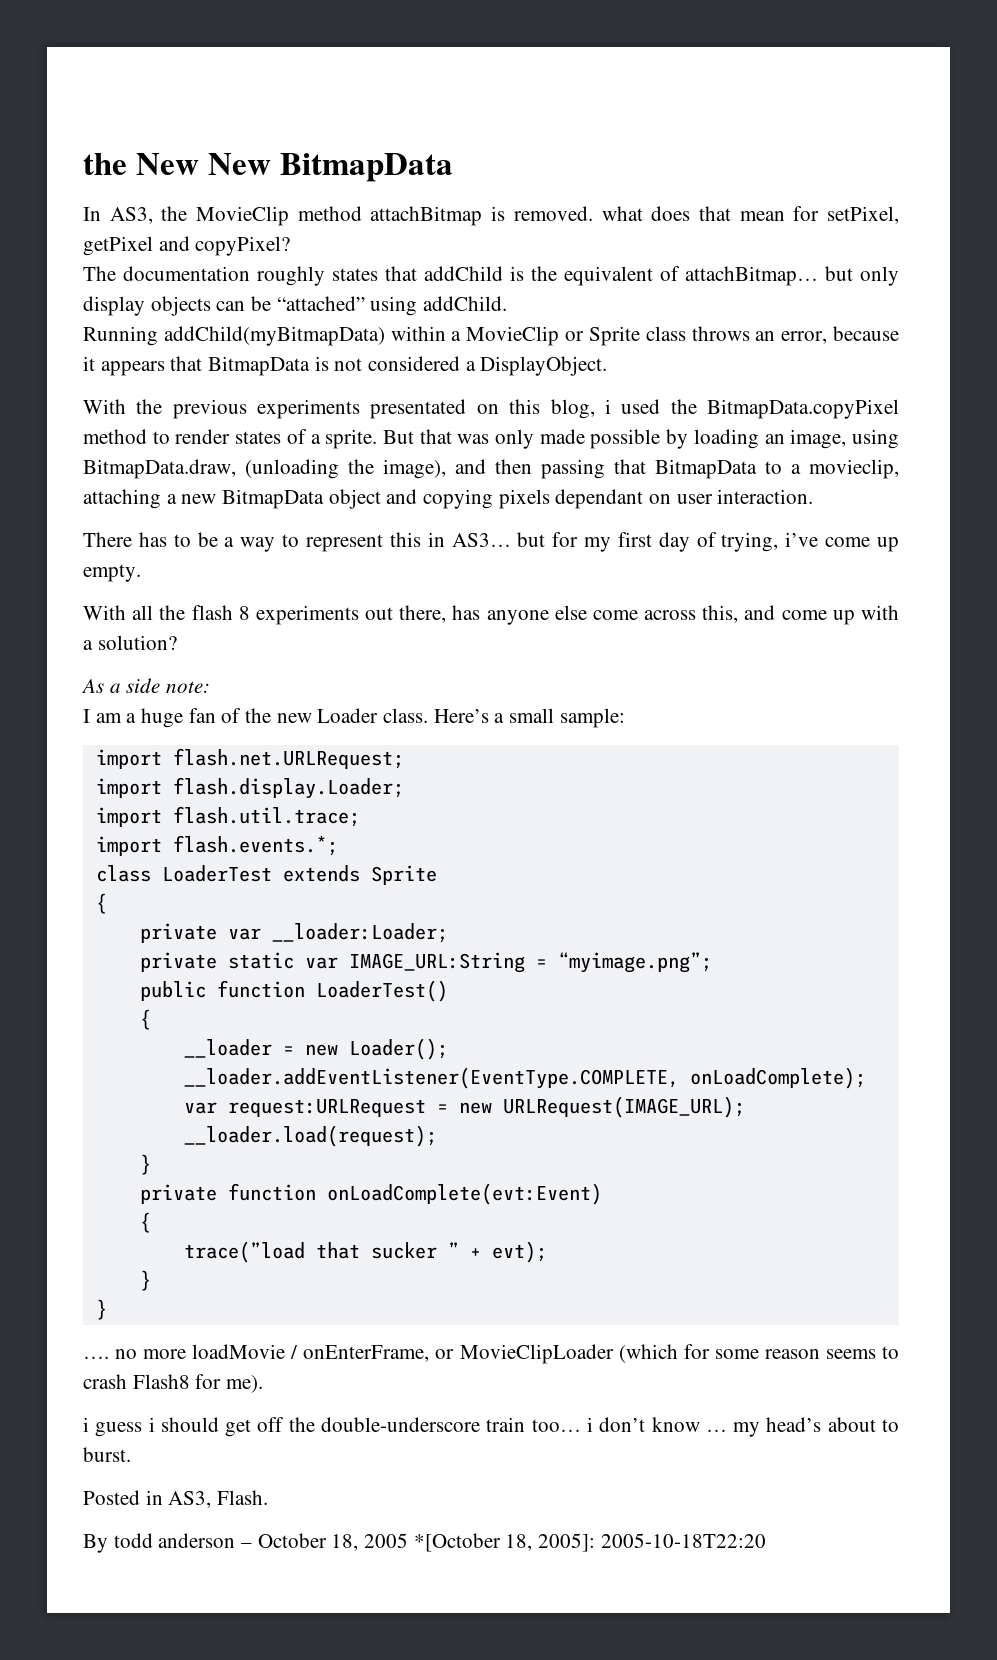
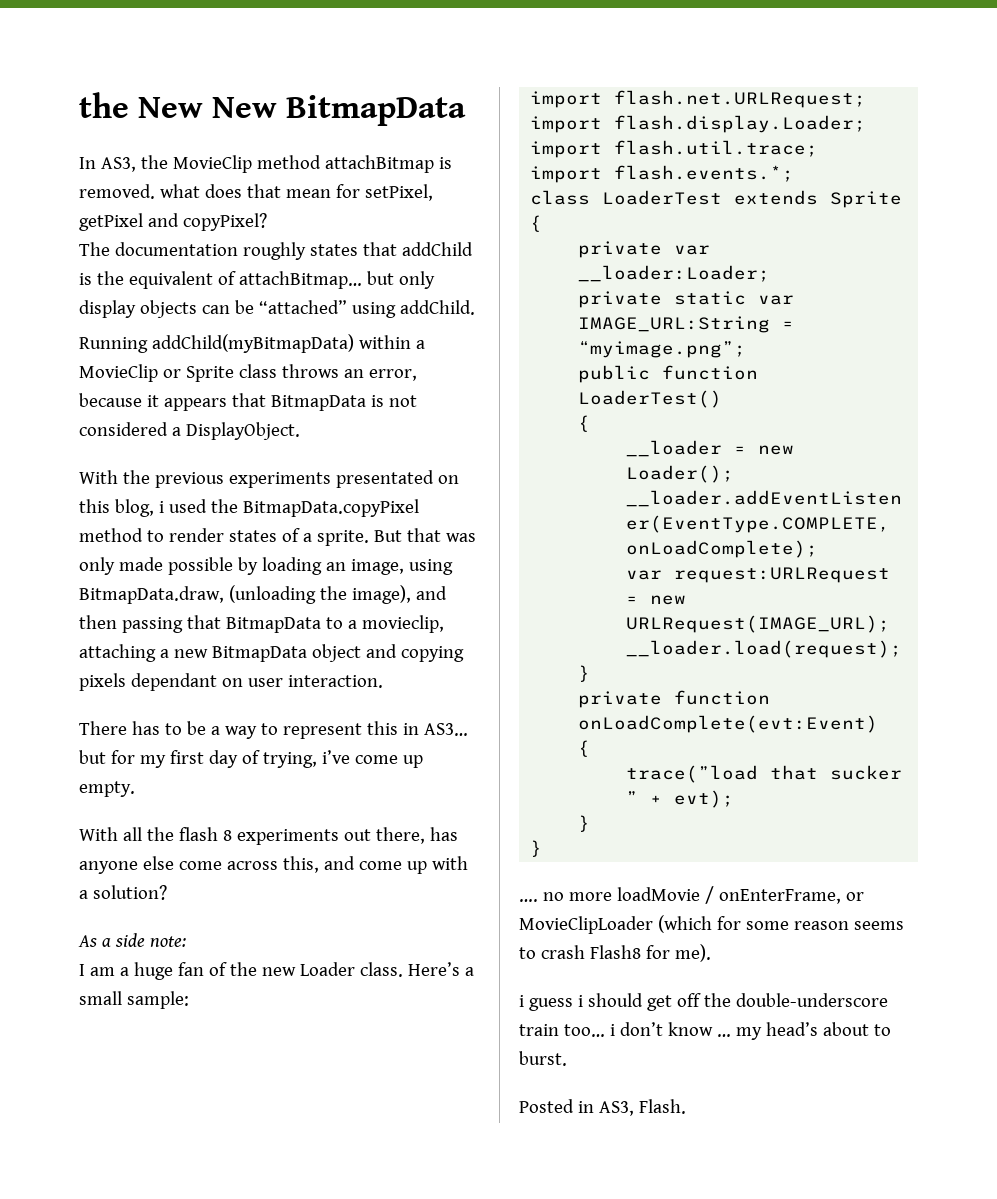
- By todd anderson – October 18, 2005 *[October 18, 2005]: 2005-10-18T22:20

